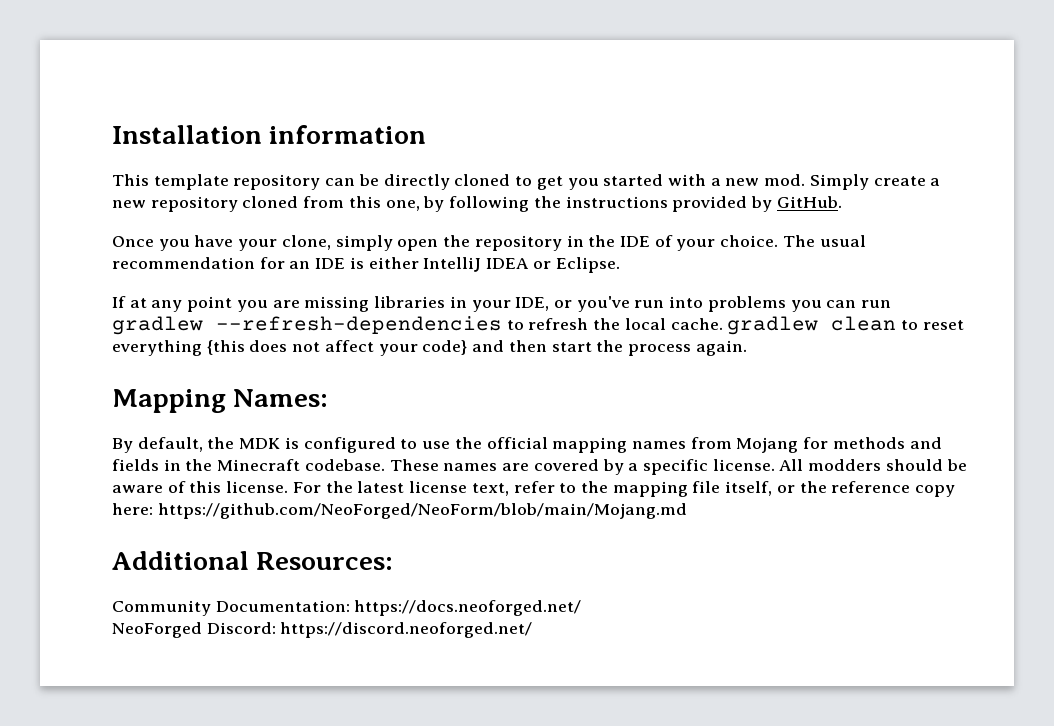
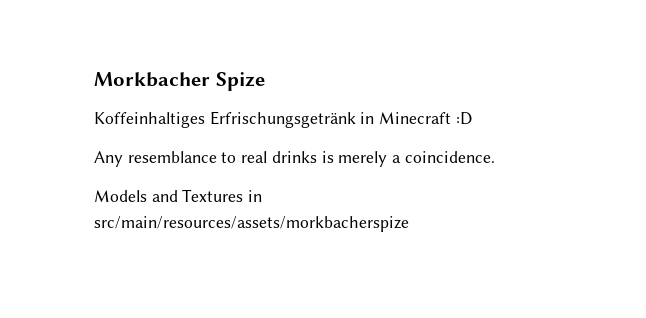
- Installation information
- This template repository can be directly cloned to get you started with a new mod. Simply create a new repository cloned from this one, by following the instructions provided by GitHub.
- Once you have your clone, simply open the repository in the IDE of your choice. The usual recommendation for an IDE is either IntelliJ IDEA or Eclipse.
- If at any point you are missing libraries in your IDE, or you've run into problems you can run gradlew --refresh-dependencies to refresh the local cache. gradlew clean to reset everything {this does not affect your code} and then start the process again.
- Mapping Names:
- By default, the MDK is configured to use the official mapping names from Mojang for methods and fields in the Minecraft codebase. These names are covered by a specific license. All modders should be aware of this license. For the latest license text, refer to the mapping file itself, or the reference copy here: https://github.com/NeoForged/NeoForm/blob/main/Mojang.md
- Additional Resources:
- Community Documentation: https://docs.neoforged.net/
- NeoForged Discord: https://discord.neoforged.net/
+ Morkbacher Spize
+ Koffeinhaltiges Erfrischungsgetränk in Minecraft :D
+ Any resemblance to real drinks is merely a coincidence.
+ Models and Textures in src/main/resources/assets/morkbacherspize

